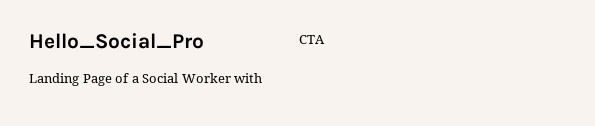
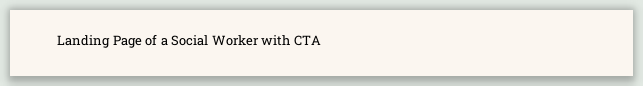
- Hello_Social_Pro

